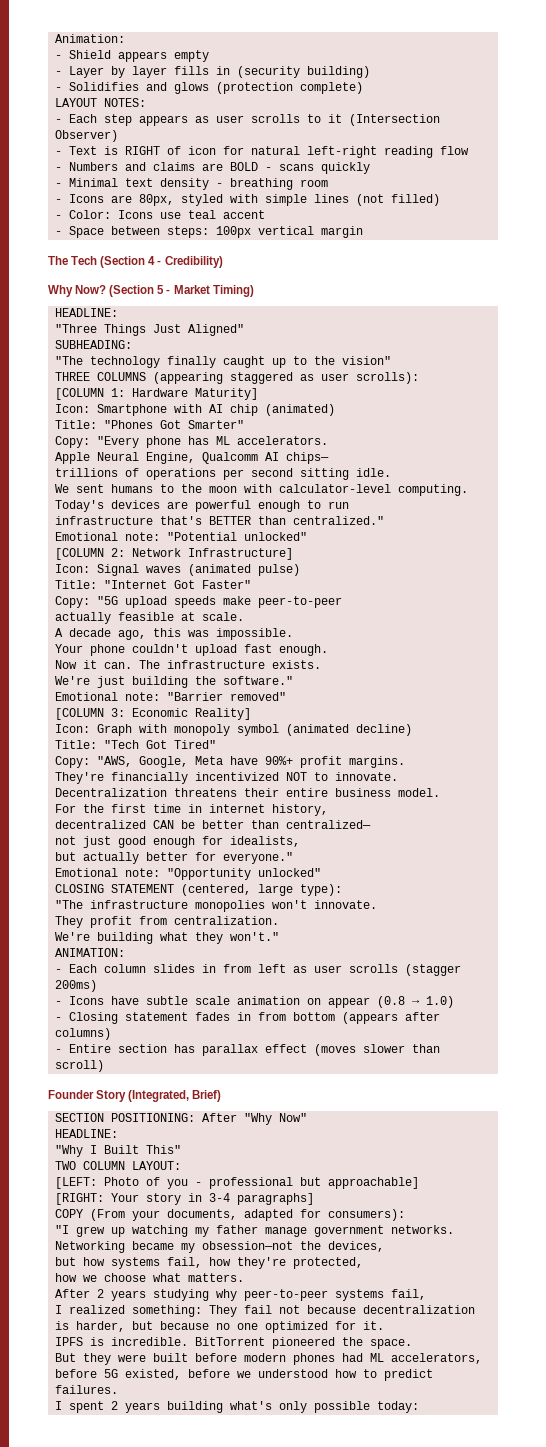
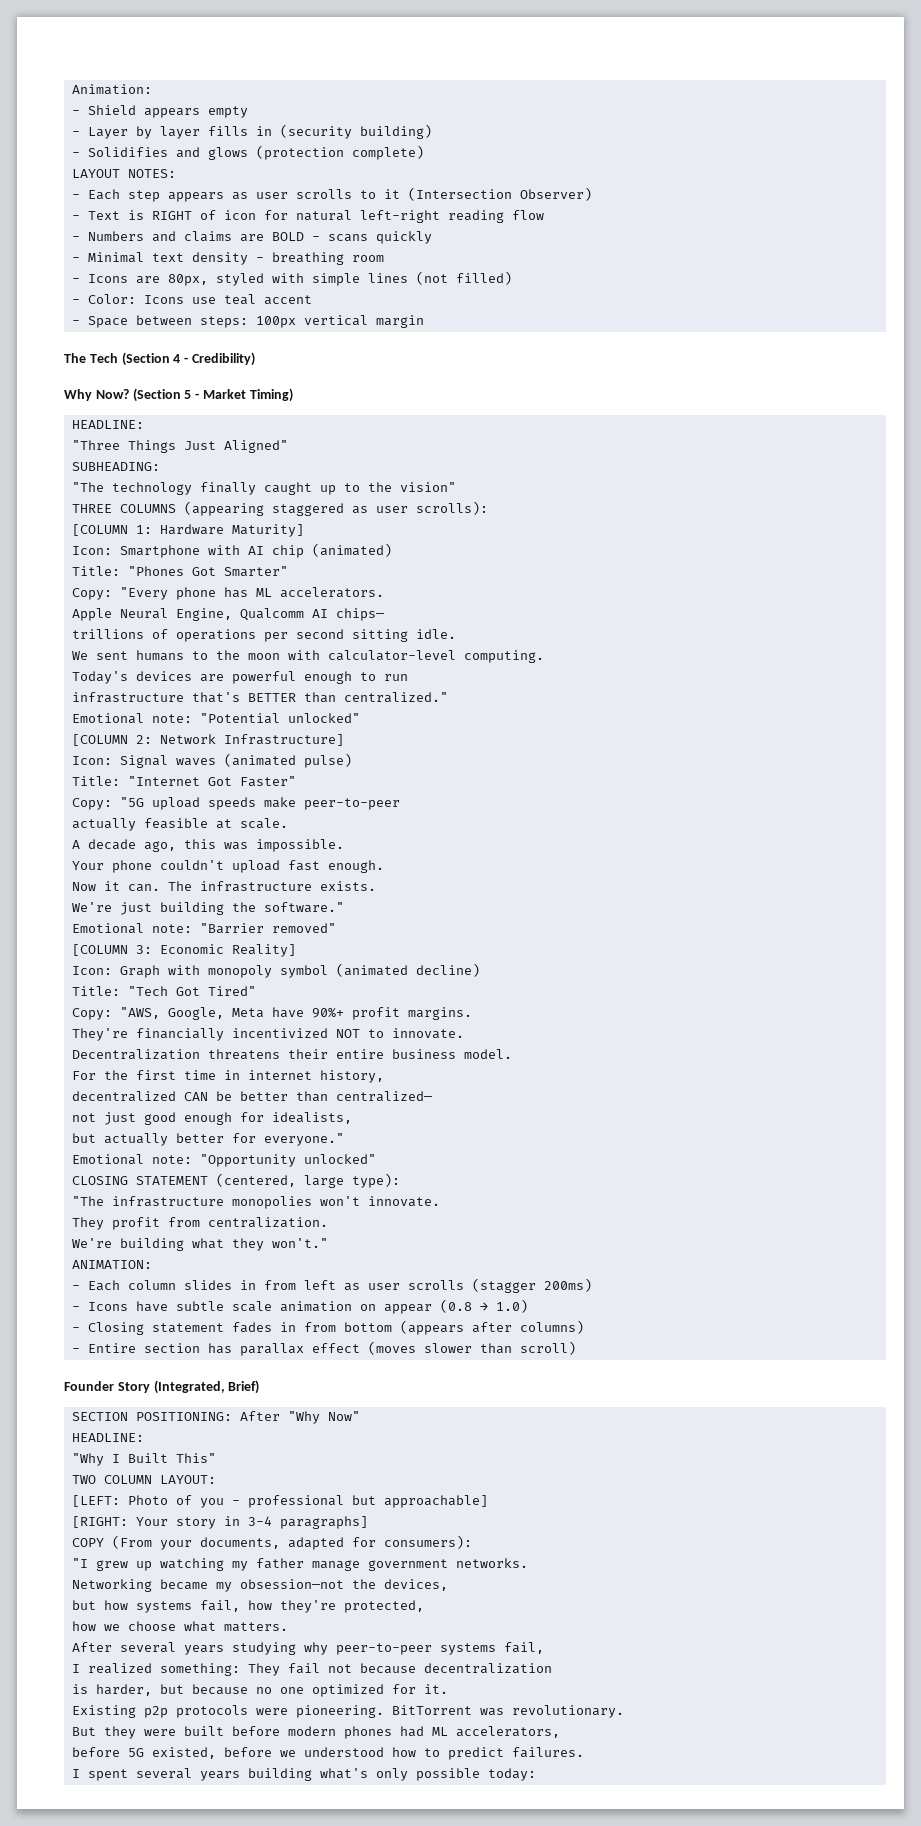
- After 2 years studying why peer-to-peer systems fail,
+ After several years studying why peer-to-peer systems fail,
- IPFS is incredible. BitTorrent pioneered the space.
+ Existing p2p protocols were pioneering. BitTorrent was revolutionary.
- I spent 2 years building what's only possible today:
+ I spent several years building what's only possible today:

